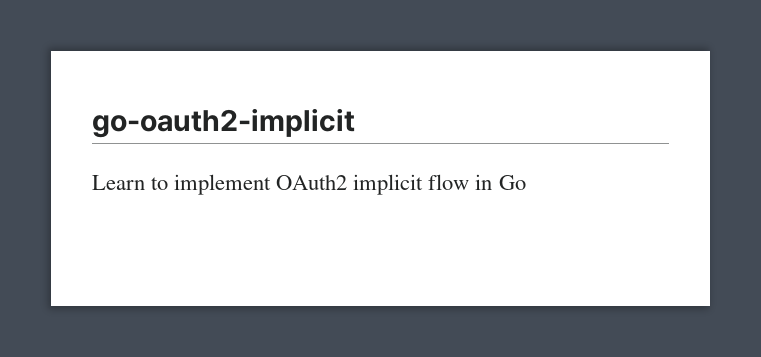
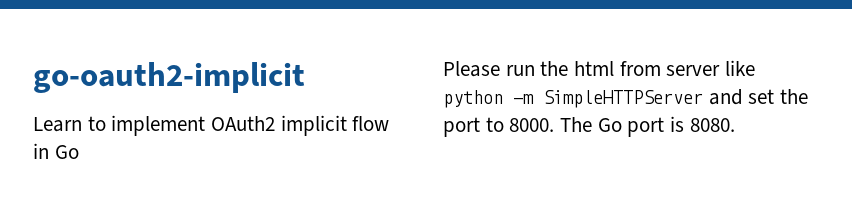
+ Please run the html from server like python -m SimpleHTTPServer and set the port to 8000. The Go port is 8080.

